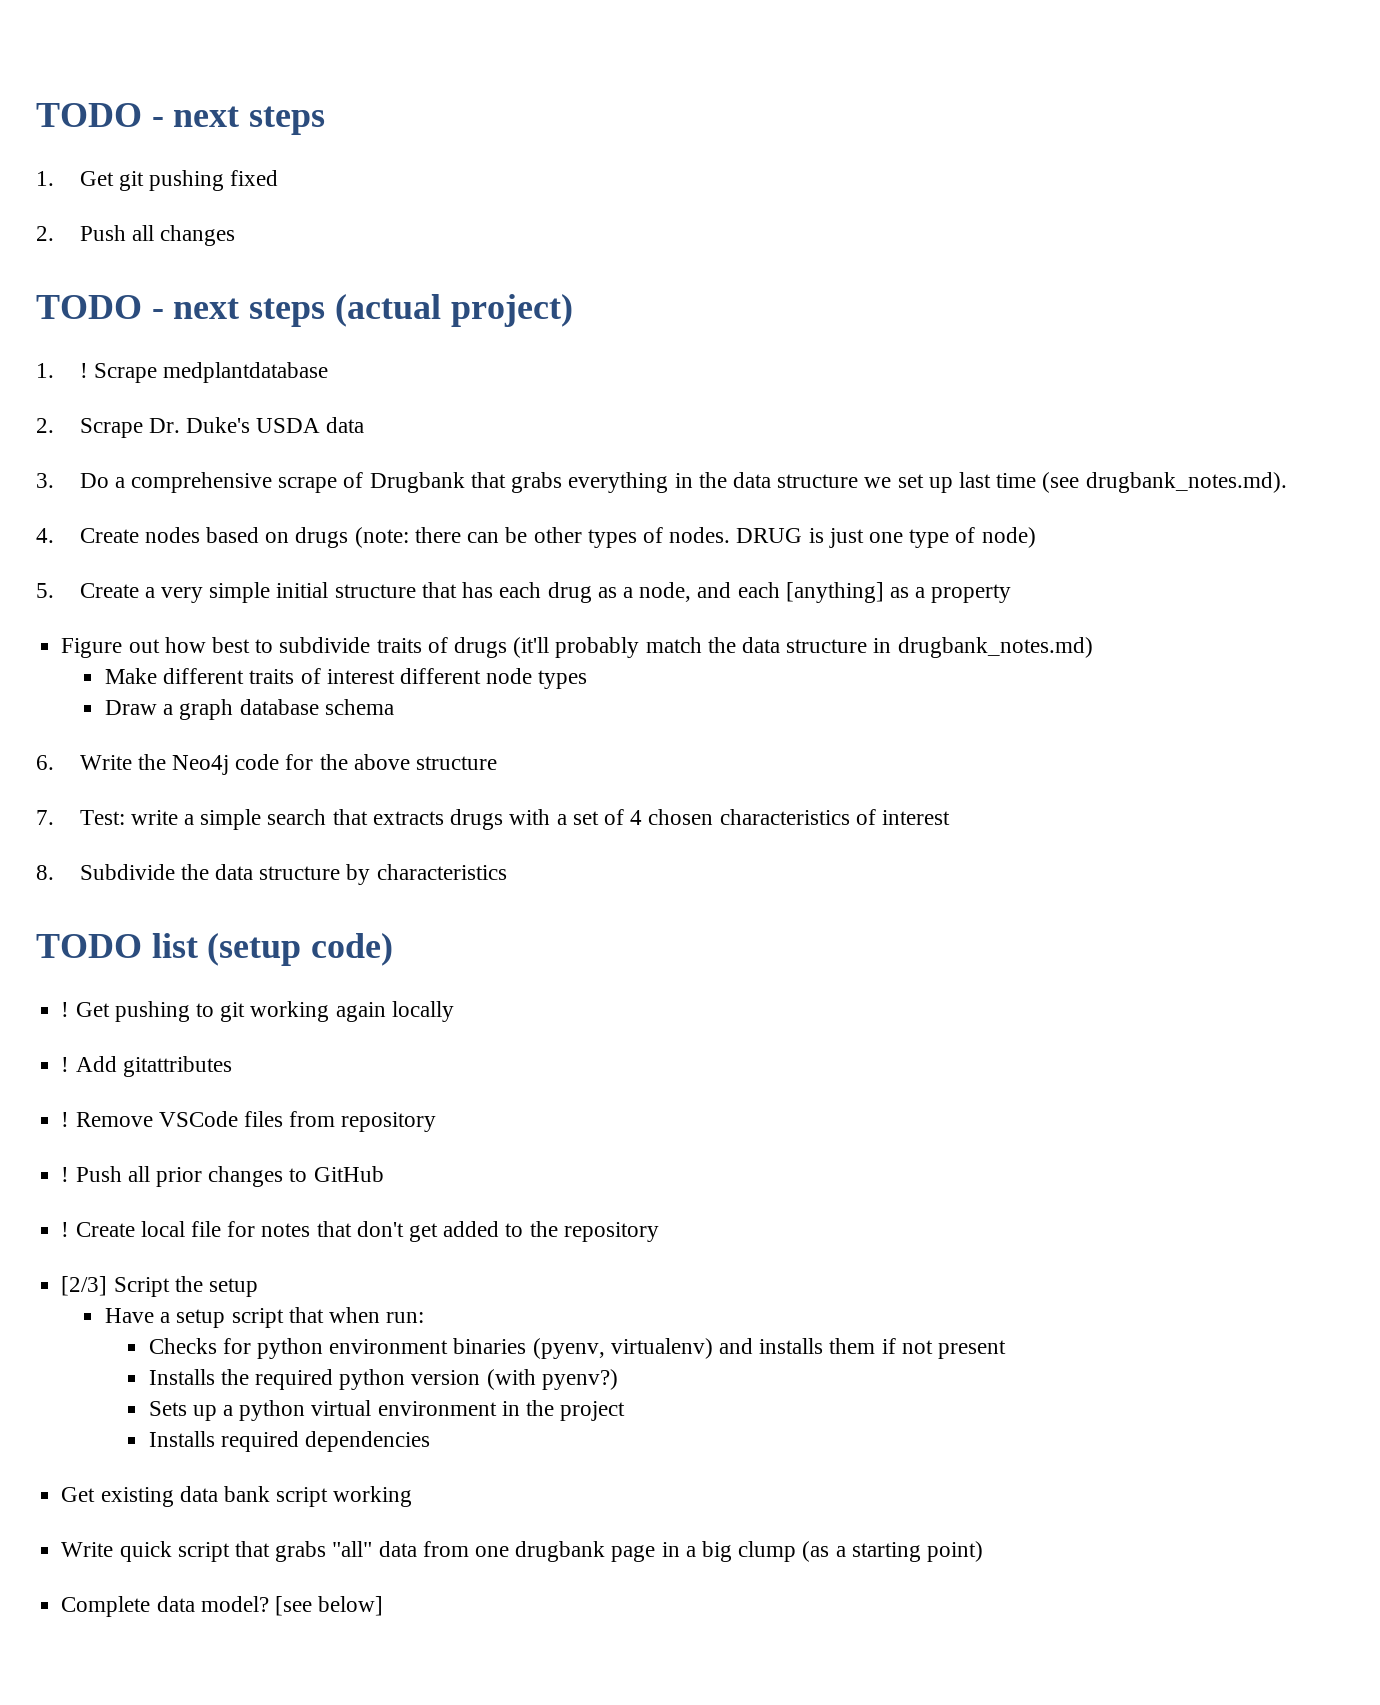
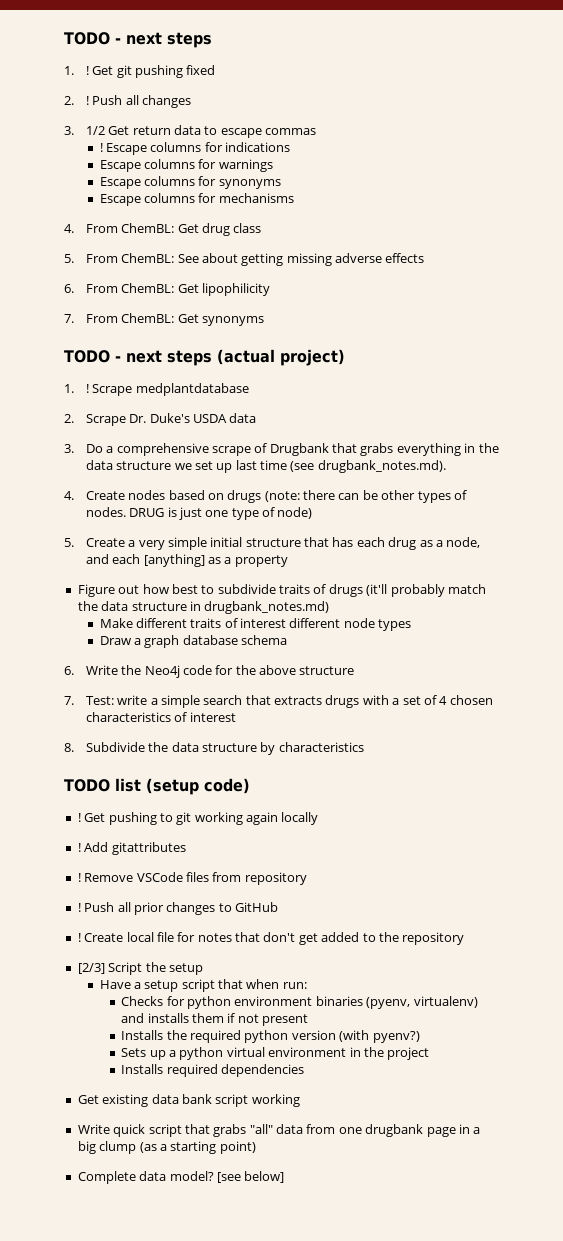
- 1. Get git pushing fixed
+ 1. ! Get git pushing fixed
- 2. Push all changes
+ 2. ! Push all changes
+ 3. 1/2 Get return data to escape commas
+ ! Escape columns for indications
+ Escape columns for warnings
+ Escape columns for synonyms
+ Escape columns for mechanisms
+ 4. From ChemBL: Get drug class
+ 5. From ChemBL: See about getting missing adverse effects
+ 6. From ChemBL: Get lipophilicity
+ 7. From ChemBL: Get synonyms

